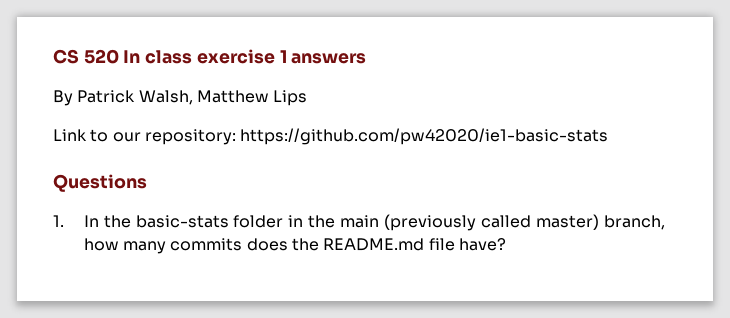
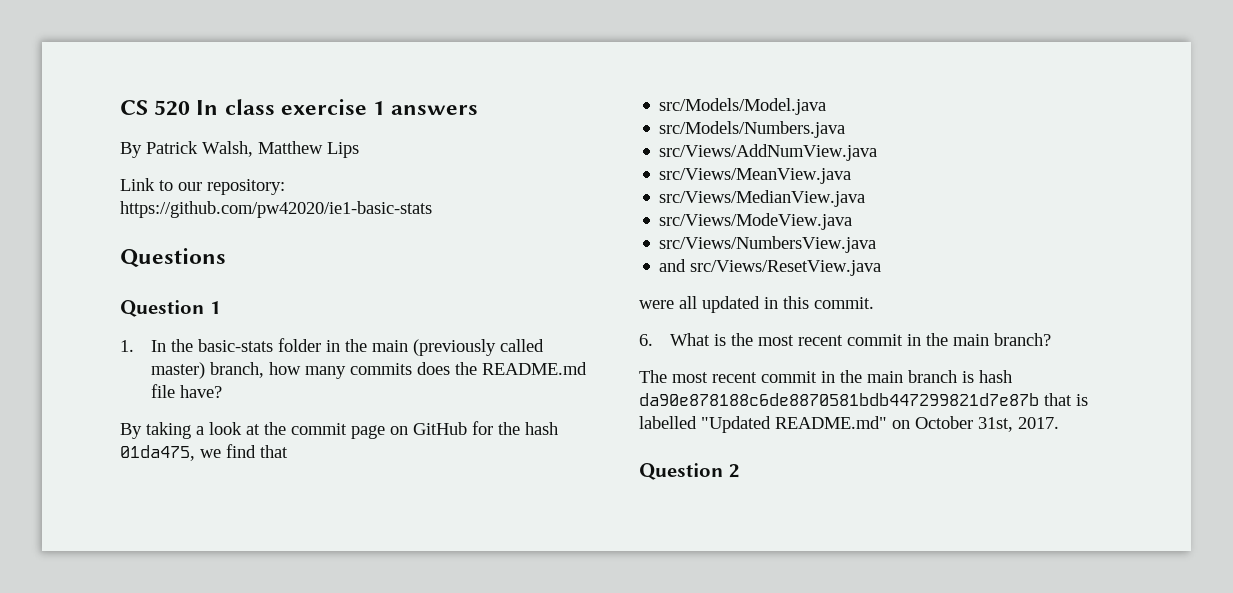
+ Question 1
+ By taking a look at the commit page on GitHub for the hash 01da475, we find that
+ src/Models/Model.java
+ src/Models/Numbers.java
+ src/Views/AddNumView.java
+ src/Views/MeanView.java
+ src/Views/MedianView.java
+ src/Views/ModeView.java
+ src/Views/NumbersView.java
+ and src/Views/ResetView.java
+ were all updated in this commit.
+ 6. What is the most recent commit in the main branch?
+ The most recent commit in the main branch is hash da90e878188c6de8870581bdb447299821d7e87b that is labelled "Updated README.md" on October 31st, 2017.
+ Question 2

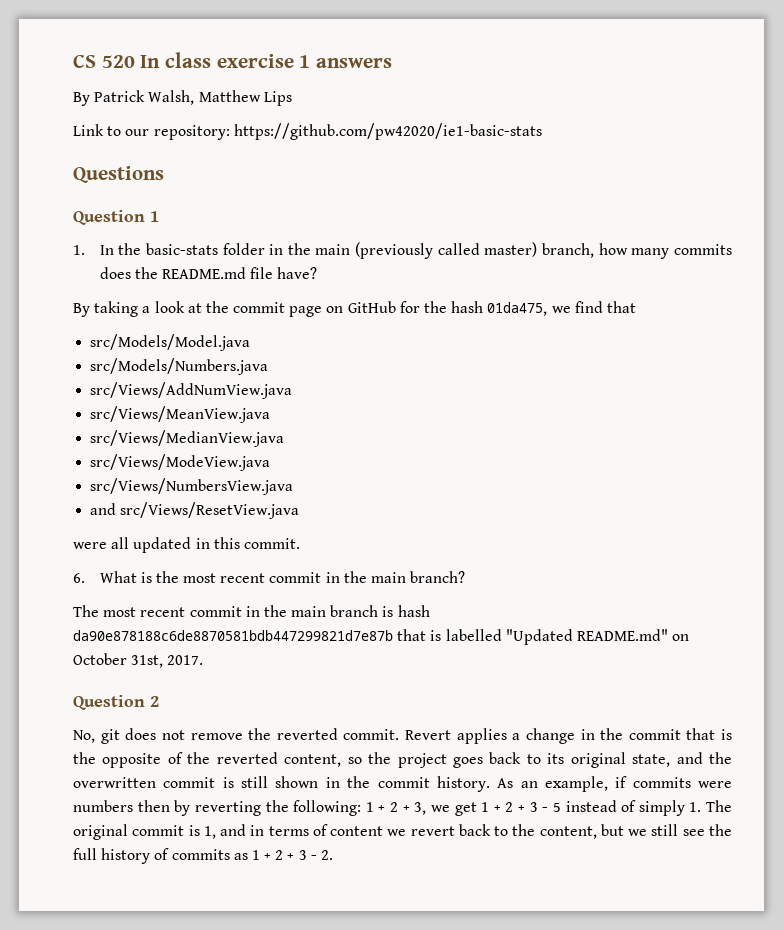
+ No, git does not remove the reverted commit. Revert applies a change in the commit that is the opposite of the reverted content, so the project goes back to its original state, and the overwritten commit is still shown in the commit history. As an example, if commits were numbers then by reverting the following: 1 + 2 + 3, we get 1 + 2 + 3 - 5 instead of simply 1. The original commit is 1, and in terms of content we revert back to the content, but we still see the full history of commits as 1 + 2 + 3 - 2.

